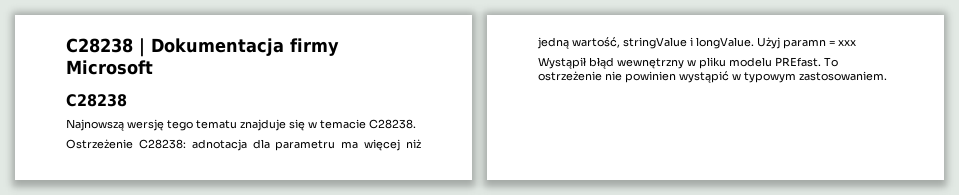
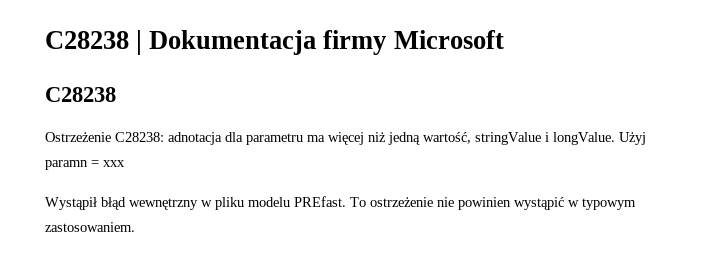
- Najnowszą wersję tego tematu znajduje się w temacie C28238.

